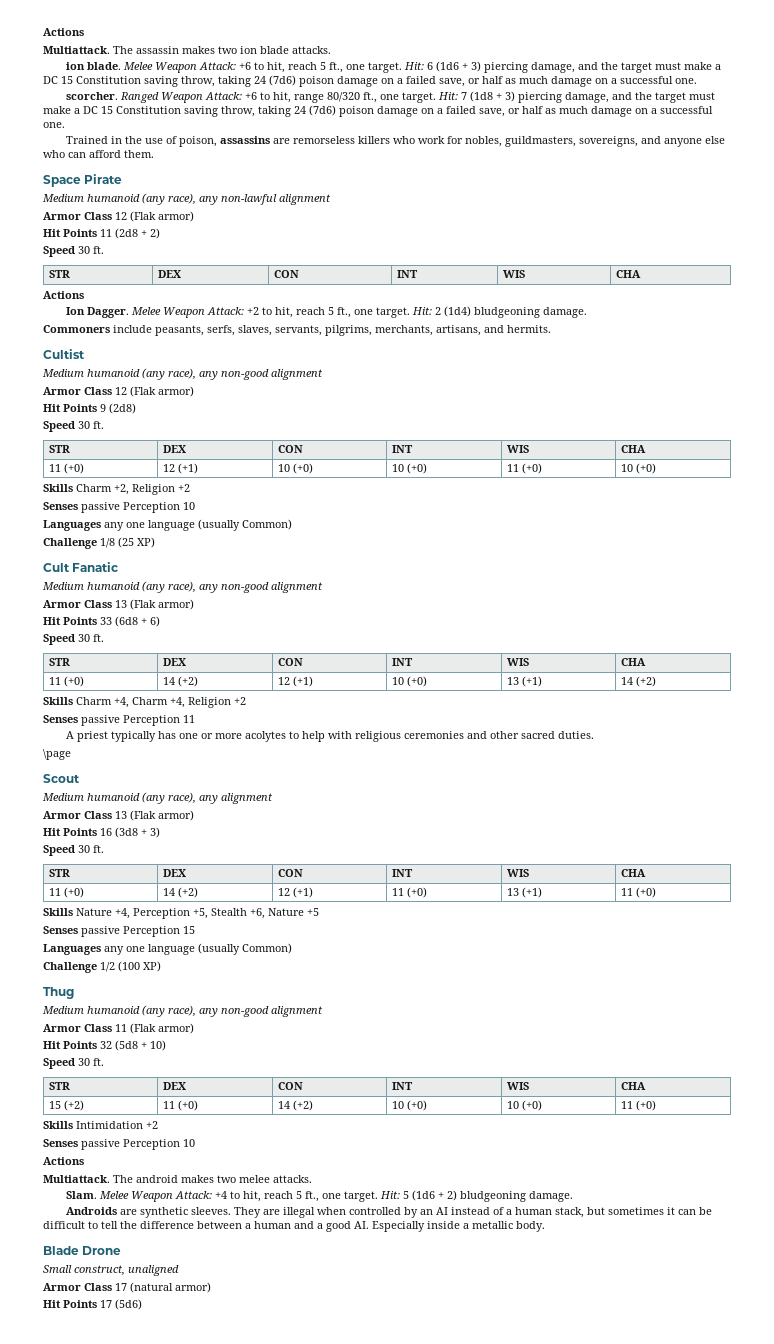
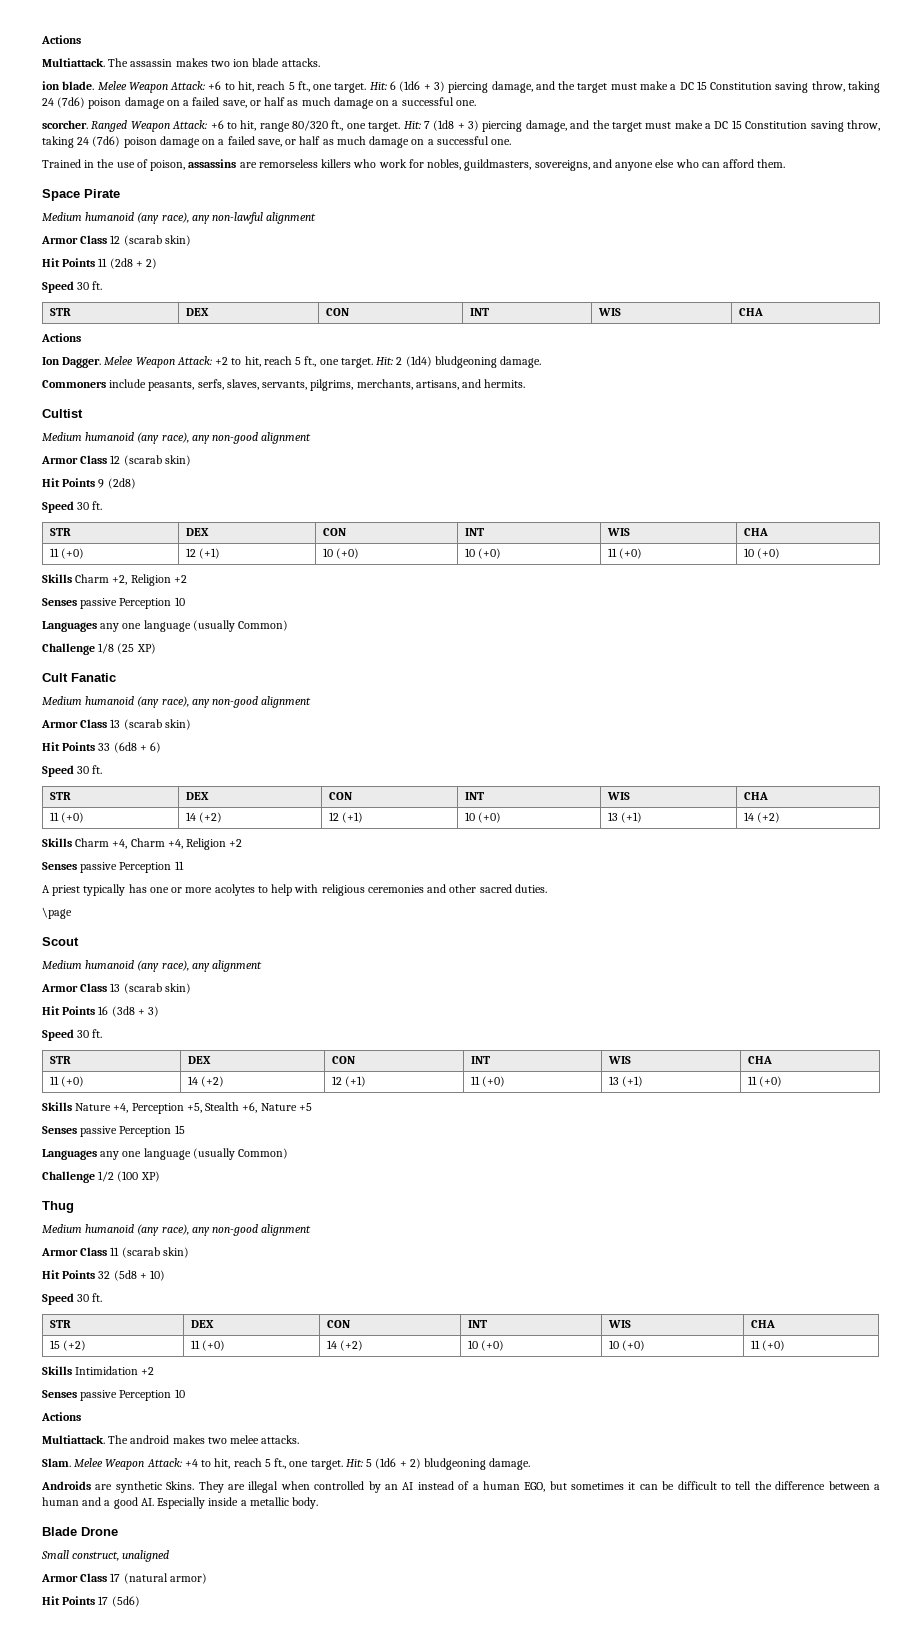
  Medium humanoid (any race), any non-lawful alignment
- Armor Class 12 (Flak armor)
+ Armor Class 12 (scarab skin)
  Cultist
  Medium humanoid (any race), any non-good alignment
- Armor Class 12 (Flak armor)
+ Armor Class 12 (scarab skin)
  Cult Fanatic
  Medium humanoid (any race), any non-good alignment
- Armor Class 13 (Flak armor)
+ Armor Class 13 (scarab skin)
  Medium humanoid (any race), any alignment
- Armor Class 13 (Flak armor)
+ Armor Class 13 (scarab skin)
- Armor Class 11 (Flak armor)
+ Armor Class 11 (scarab skin)
- Androids are synthetic sleeves.
+ Androids are synthetic Skins.
- They are illegal when controlled by an AI instead of a human stack, but sometimes it can be difficult to tell the difference between a human and a good AI. Especially inside a metallic body.
+ They are illegal when controlled by an AI instead of a human EGO, but sometimes it can be difficult to tell the difference between a human and a good AI. Especially inside a metallic body.

